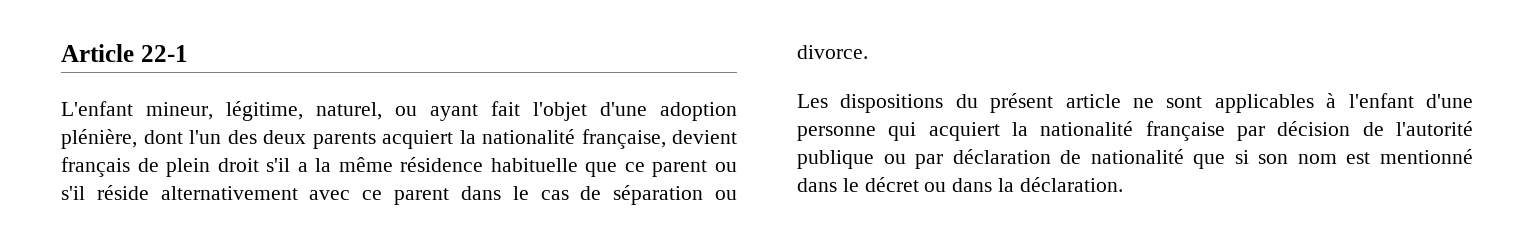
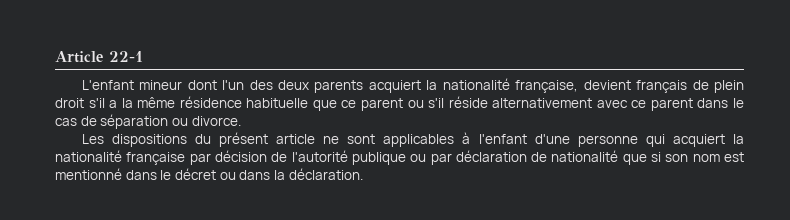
- L'enfant mineur, légitime, naturel, ou ayant fait l'objet d'une adoption plénière, dont l'un des deux parents acquiert la nationalité française, devient français de plein droit s'il a la même résidence habituelle que ce parent ou s'il réside alternativement avec ce parent dans le cas de séparation ou divorce.
+ L'enfant mineur dont l'un des deux parents acquiert la nationalité française, devient français de plein droit s'il a la même résidence habituelle que ce parent ou s'il réside alternativement avec ce parent dans le cas de séparation ou divorce.

